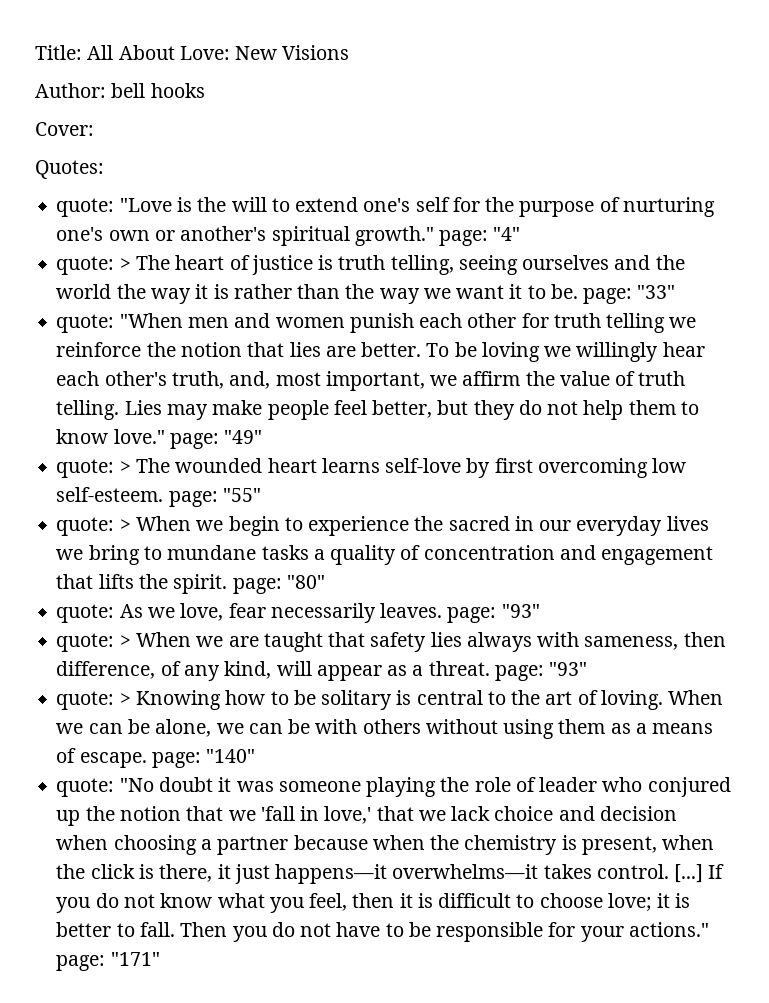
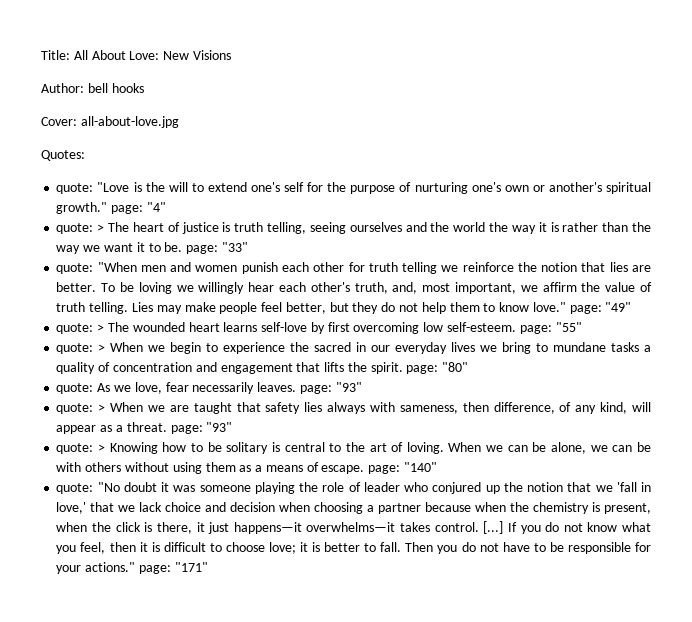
- Cover:
+ Cover: all-about-love.jpg

